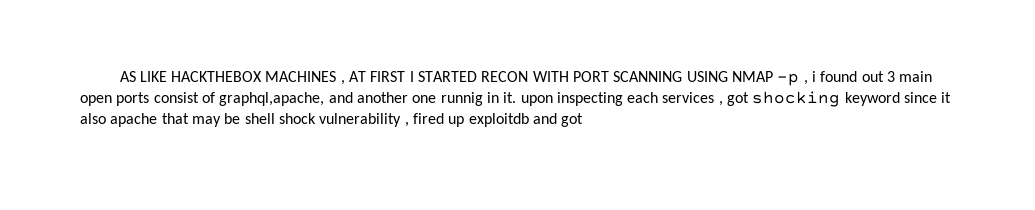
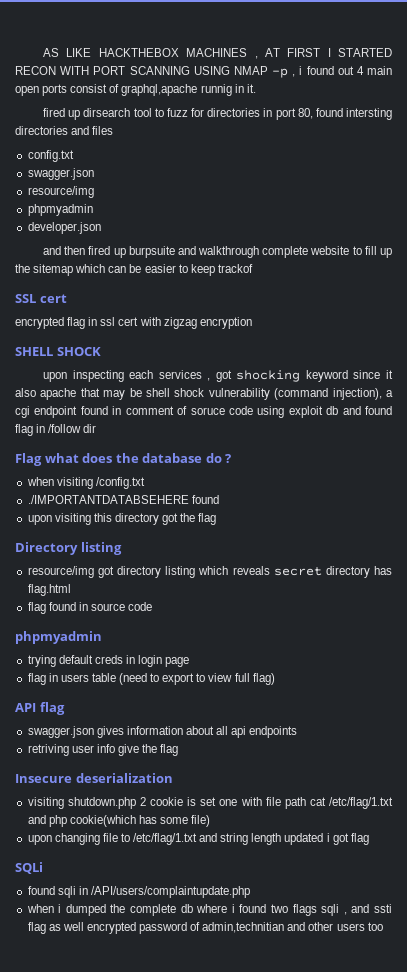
- AS LIKE HACKTHEBOX MACHINES , AT FIRST I STARTED RECON WITH PORT SCANNING USING NMAP -p , i found out 3 main open ports consist of graphql,apache, and another one runnig in it. upon inspecting each services , got shocking keyword since it also apache that may be shell shock vulnerability , fired up exploitdb and got
+ AS LIKE HACKTHEBOX MACHINES , AT FIRST I STARTED RECON WITH PORT SCANNING USING NMAP -p , i found out 4 main open ports consist of graphql,apache runnig in it.
+ fired up dirsearch tool to fuzz for directories in port 80, found intersting directories and files
+ config.txt
+ swagger.json
+ resource/img
+ phpmyadmin
+ developer.json
+ and then fired up burpsuite and walkthrough complete website to fill up the sitemap which can be easier to keep trackof
+ SSL cert
+ encrypted flag in ssl cert with zigzag encryption
+ SHELL SHOCK
+ upon inspecting each services , got shocking keyword since it also apache that may be shell shock vulnerability (command injection), a cgi endpoint found in comment of soruce code using exploit db and found flag in /follow dir
+ Flag what does the database do ?
+ when visiting /config.txt
+ ./IMPORTANTDATABSEHERE found
+ upon visiting this directory got the flag
+ Directory listing
+ resource/img got directory listing which reveals secret directory has flag.html
+ flag found in source code
+ phpmyadmin
+ trying default creds in login page
+ flag in users table (need to export to view full flag)
+ API flag
+ swagger.json gives information about all api endpoints
+ retriving user info give the flag
+ Insecure deserialization
+ visiting shutdown.php 2 cookie is set one with file path cat /etc/flag/1.txt and php cookie(which has some file)
+ upon changing file to /etc/flag/1.txt and string length updated i got flag
+ SQLi
+ found sqli in /API/users/complaintupdate.php
+ when i dumped the complete db where i found two flags sqli , and ssti flag as well encrypted password of admin,technitian and other users too

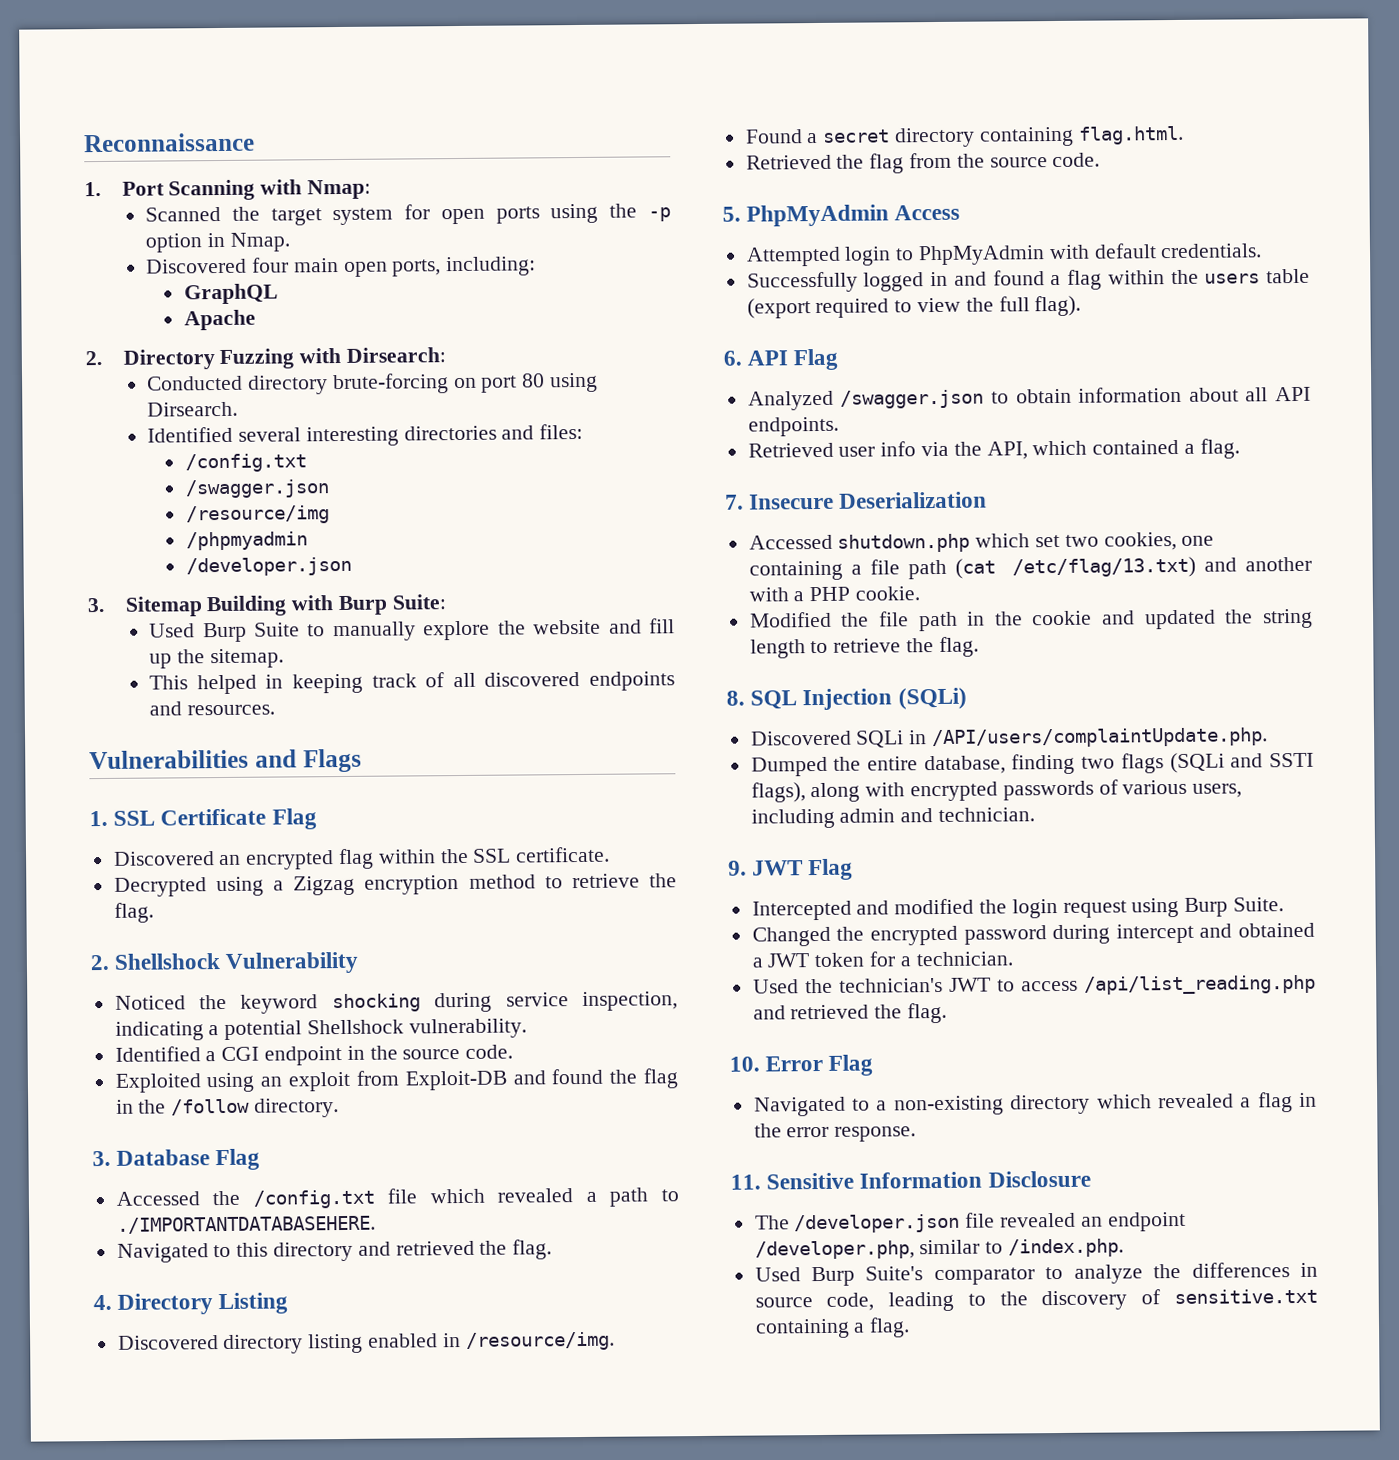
- AS LIKE HACKTHEBOX MACHINES , AT FIRST I STARTED RECON WITH PORT SCANNING USING NMAP -p , i found out 4 main open ports consist of graphql,apache runnig in it.
- fired up dirsearch tool to fuzz for directories in port 80, found intersting directories and files
- config.txt
- swagger.json
- resource/img
- phpmyadmin
- developer.json
- and then fired up burpsuite and walkthrough complete website to fill up the sitemap which can be easier to keep trackof
- SSL cert
- encrypted flag in ssl cert with zigzag encryption
- SHELL SHOCK
- upon inspecting each services , got shocking keyword since it also apache that may be shell shock vulnerability (command injection), a cgi endpoint found in comment of soruce code using exploit db and found flag in /follow dir
- Flag what does the database do ?
- when visiting /config.txt
- ./IMPORTANTDATABSEHERE found
- upon visiting this directory got the flag
- Directory listing
- resource/img got directory listing which reveals secret directory has flag.html
- flag found in source code
- phpmyadmin
- trying default creds in login page
- flag in users table (need to export to view full flag)
- API flag
- swagger.json gives information about all api endpoints
- retriving user info give the flag
- Insecure deserialization
- visiting shutdown.php 2 cookie is set one with file path cat /etc/flag/1.txt and php cookie(which has some file)
- upon changing file to /etc/flag/1.txt and string length updated i got flag
- SQLi
- found sqli in /API/users/complaintupdate.php
- when i dumped the complete db where i found two flags sqli , and ssti flag as well encrypted password of admin,technitian and other users too
+ Reconnaissance
+ 1. Port Scanning with Nmap:
+ Scanned the target system for open ports using the -p option in Nmap.
+ Discovered four main open ports, including:
+ GraphQL
+ Apache
+ 2. Directory Fuzzing with Dirsearch:
+ Conducted directory brute-forcing on port 80 using Dirsearch.
+ Identified several interesting directories and files:
+ /config.txt
+ /swagger.json
+ /resource/img
+ /phpmyadmin
+ /developer.json
+ 3. Sitemap Building with Burp Suite:
+ Used Burp Suite to manually explore the website and fill up the sitemap.
+ This helped in keeping track of all discovered endpoints and resources.
+ Vulnerabilities and Flags
+ 1. SSL Certificate Flag
+ Discovered an encrypted flag within the SSL certificate.
+ Decrypted using a Zigzag encryption method to retrieve the flag.
+ 2. Shellshock Vulnerability
+ Noticed the keyword shocking during service inspection, indicating a potential Shellshock vulnerability.
+ Identified a CGI endpoint in the source code.
+ Exploited using an exploit from Exploit-DB and found the flag in the /follow directory.
+ 3. Database Flag
+ Accessed the /config.txt file which revealed a path to ./IMPORTANTDATABASEHERE.
+ Navigated to this directory and retrieved the flag.
+ 4. Directory Listing
+ Discovered directory listing enabled in /resource/img.
+ Found a secret directory containing flag.html.
+ Retrieved the flag from the source code.
+ 5. PhpMyAdmin Access
+ Attempted login to PhpMyAdmin with default credentials.
+ Successfully logged in and found a flag within the users table (export required to view the full flag).
+ 6. API Flag
+ Analyzed /swagger.json to obtain information about all API endpoints.
+ Retrieved user info via the API, which contained a flag.
+ 7. Insecure Deserialization
+ Accessed shutdown.php which set two cookies, one containing a file path (cat /etc/flag/13.txt) and another with a PHP cookie.
+ Modified the file path in the cookie and updated the string length to retrieve the flag.
+ 8. SQL Injection (SQLi)
+ Discovered SQLi in /API/users/complaintUpdate.php.
+ Dumped the entire database, finding two flags (SQLi and SSTI flags), along with encrypted passwords of various users, including admin and technician.
+ 9. JWT Flag
+ Intercepted and modified the login request using Burp Suite.
+ Changed the encrypted password during intercept and obtained a JWT token for a technician.
+ Used the technician's JWT to access /api/list_reading.php and retrieved the flag.
+ 10. Error Flag
+ Navigated to a non-existing directory which revealed a flag in the error response.
+ 11. Sensitive Information Disclosure
+ The /developer.json file revealed an endpoint /developer.php, similar to /index.php.
+ Used Burp Suite's comparator to analyze the differences in source code, leading to the discovery of sensitive.txt containing a flag.

